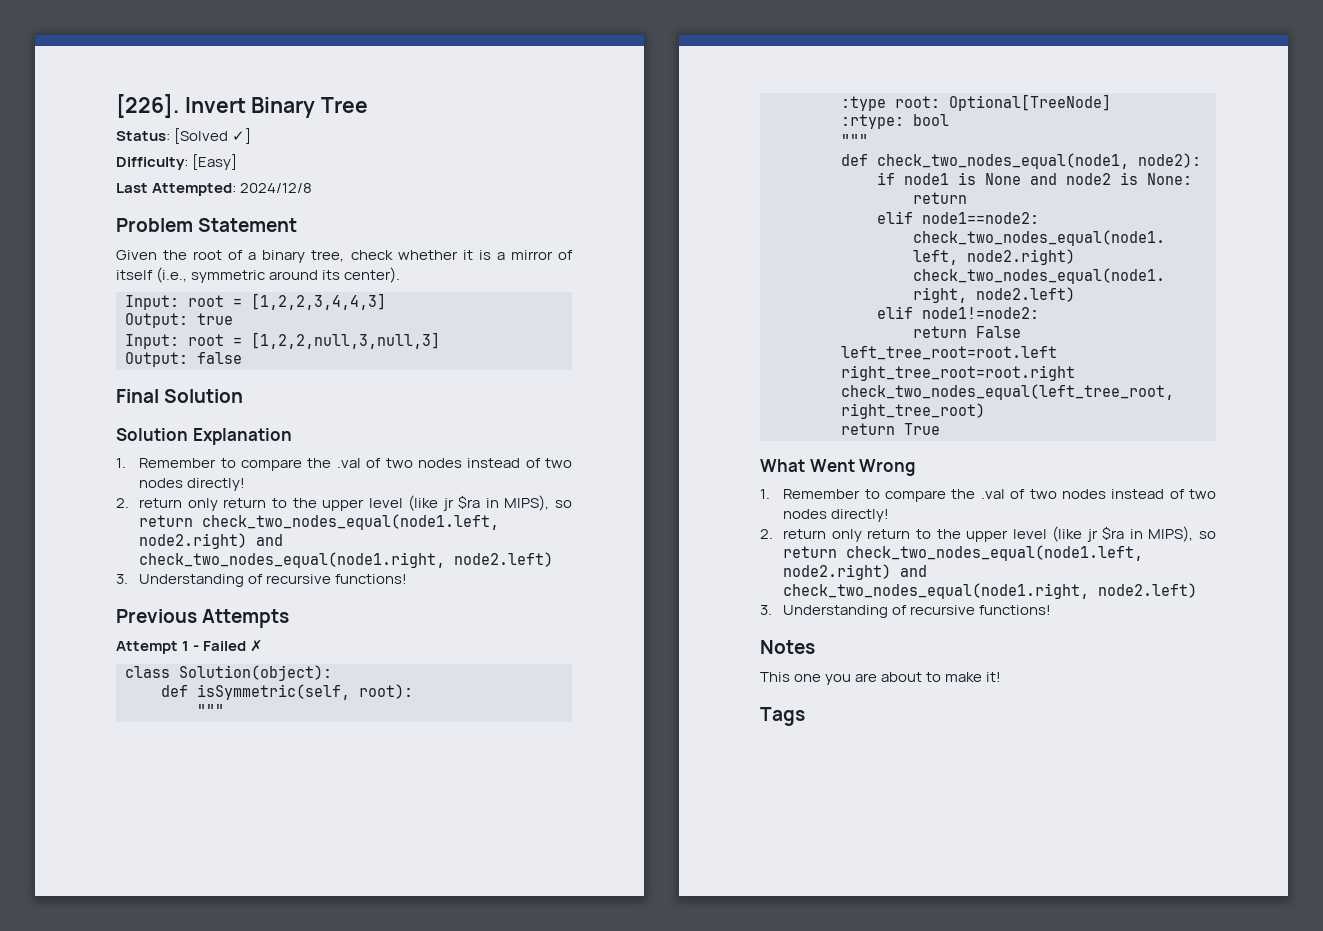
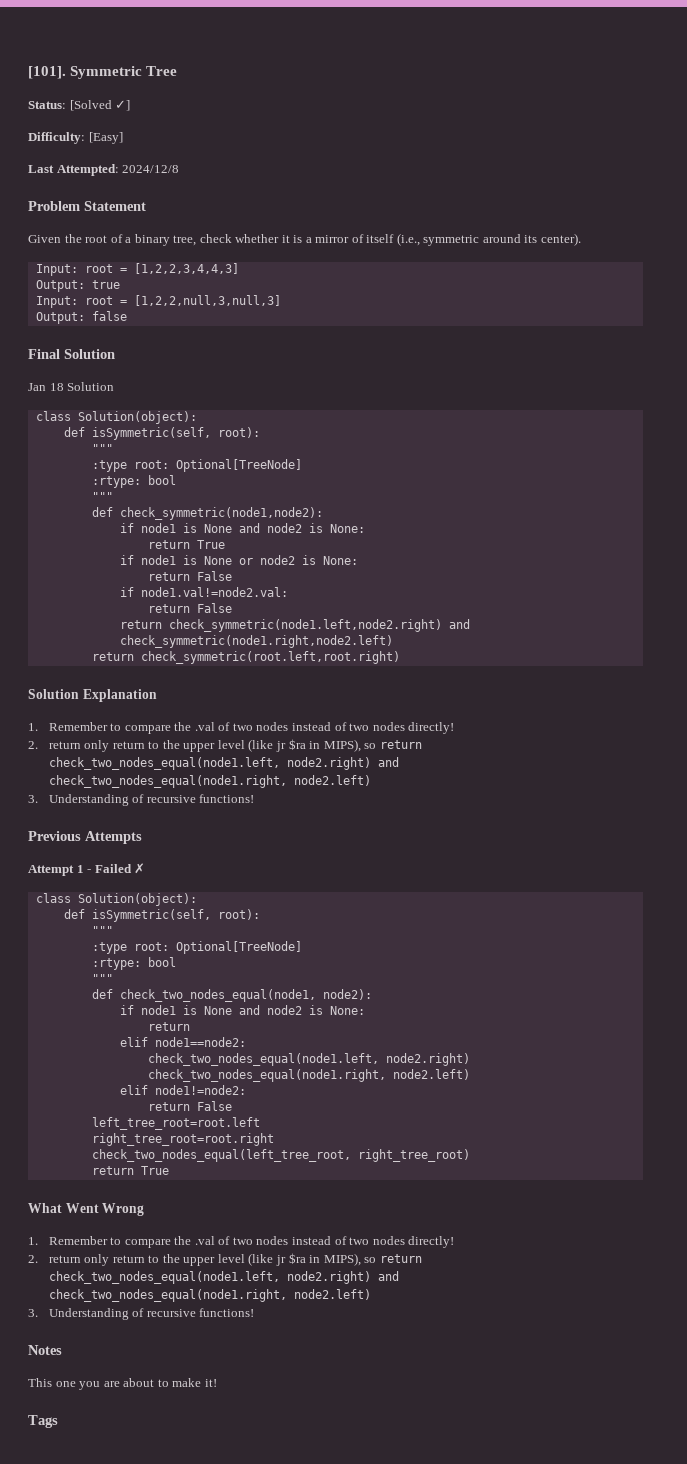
- [226]. Invert Binary Tree
+ [101]. Symmetric Tree
+ Jan 18 Solution
+ class Solution(object):
+ def isSymmetric(self, root):
+ """
+ :type root: Optional[TreeNode]
+ :rtype: bool
+ """
+ def check_symmetric(node1,node2):
+ if node1 is None and node2 is None:
+ return True
+ if node1 is None or node2 is None:
+ return False
+ if node1.val!=node2.val:
+ return False
+ return check_symmetric(node1.left,node2.right) and check_symmetric(node1.right,node2.left)
+ return check_symmetric(root.left,root.right)

